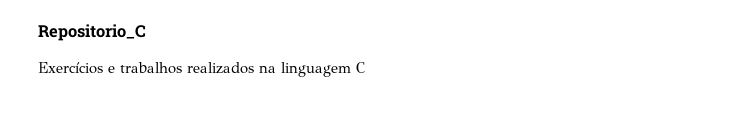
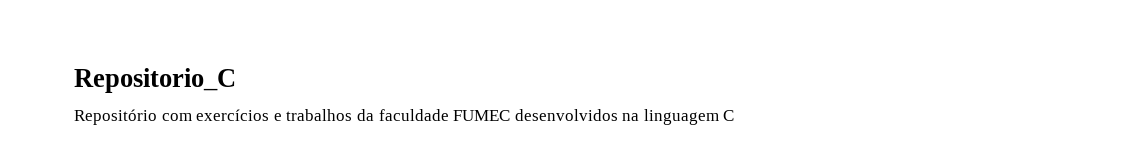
- Exercícios e trabalhos realizados na linguagem C
+ Repositório com exercícios e trabalhos da faculdade FUMEC desenvolvidos na linguagem C

